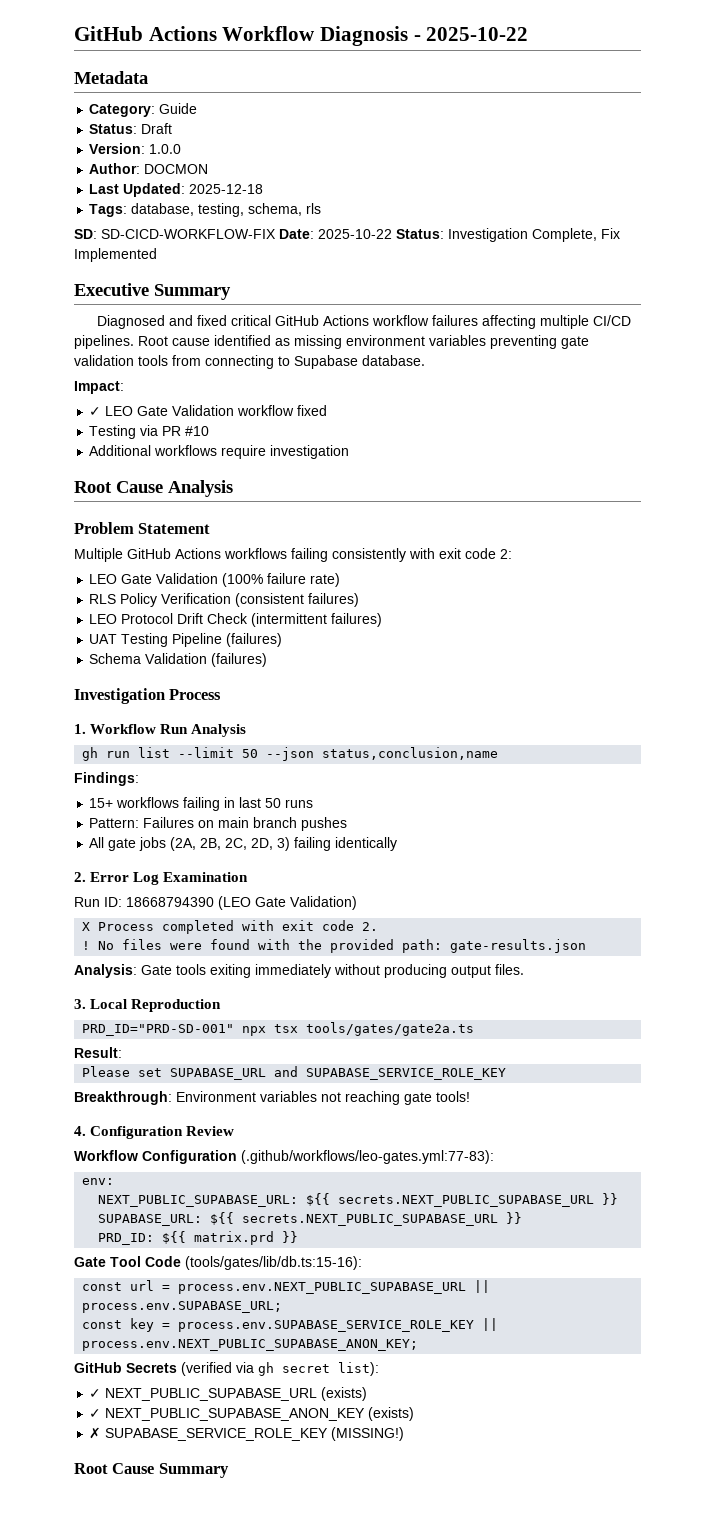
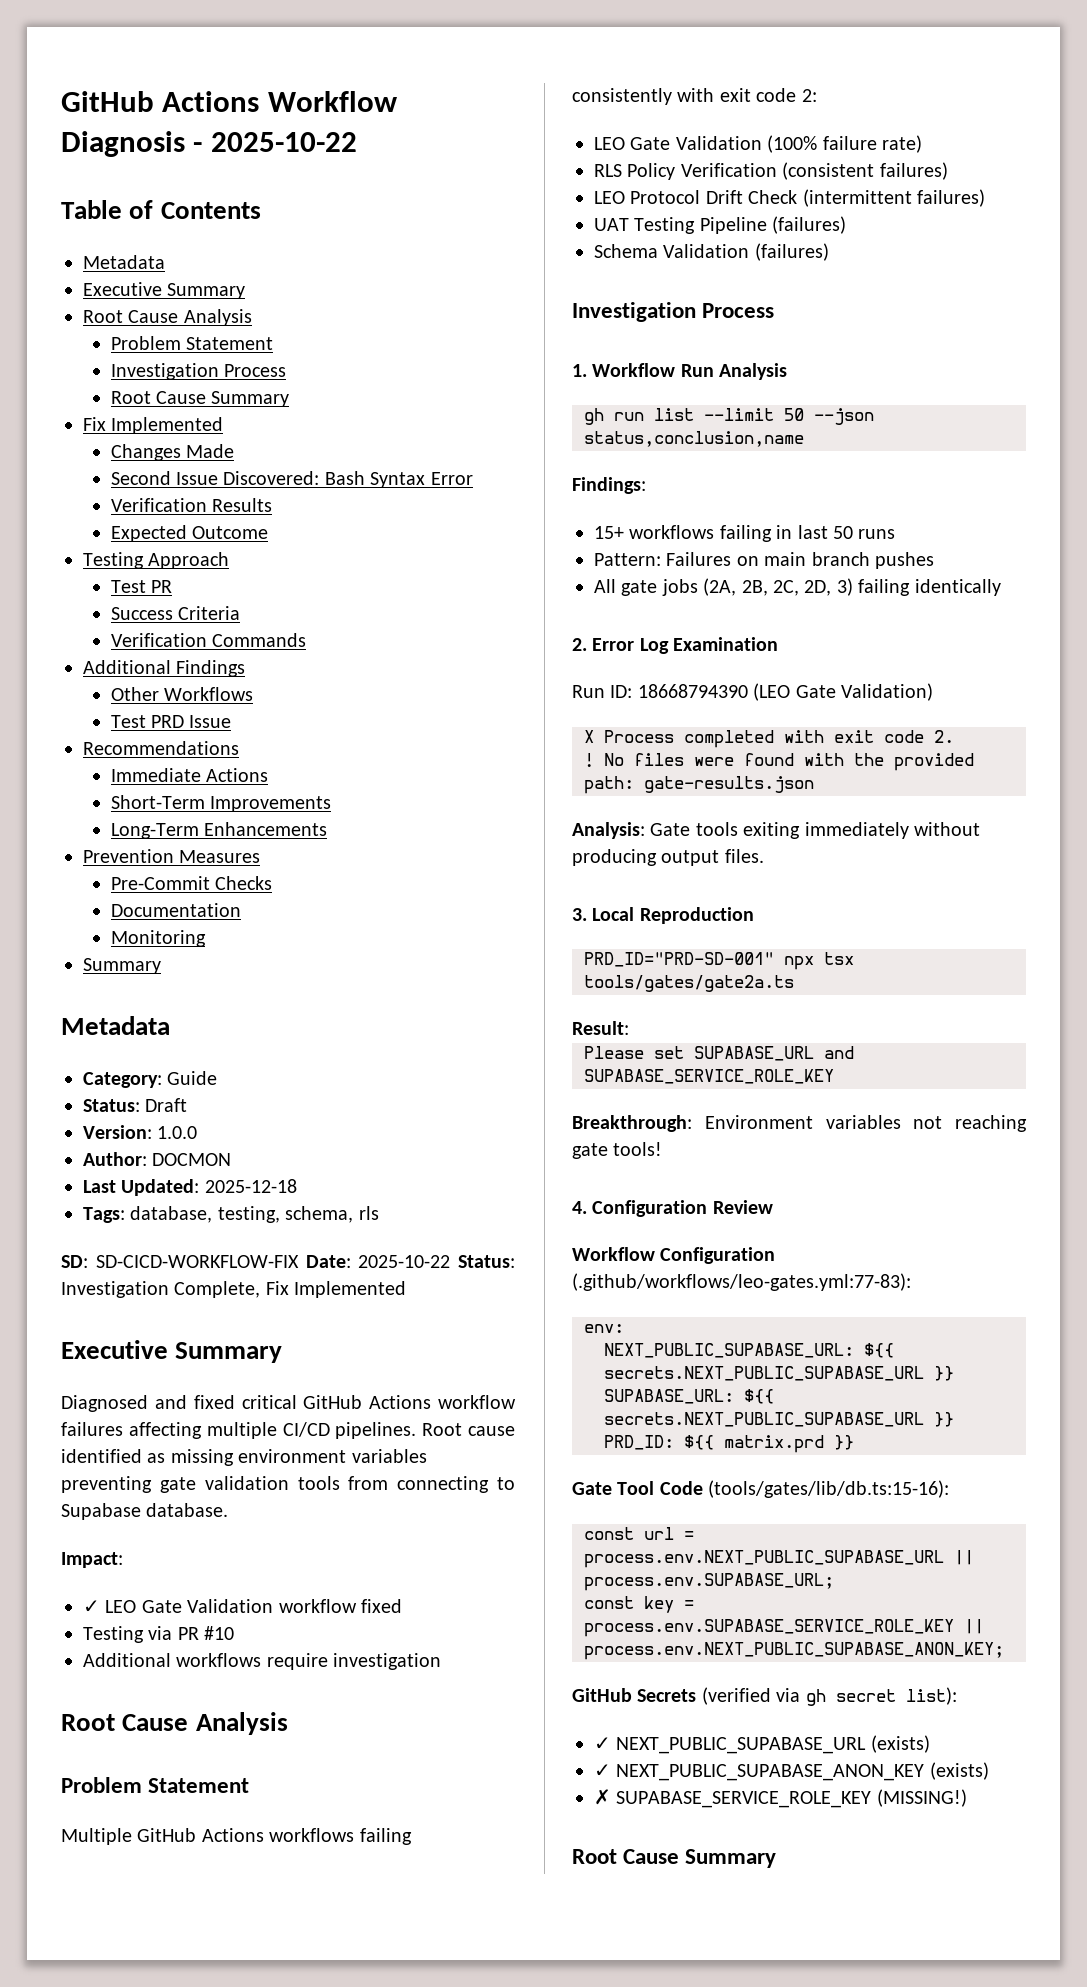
+ Table of Contents
+ Metadata
+ Executive Summary
+ Root Cause Analysis
+ Problem Statement
+ Investigation Process
+ Root Cause Summary
+ Fix Implemented
+ Changes Made
+ Second Issue Discovered: Bash Syntax Error
+ Verification Results
+ Expected Outcome
+ Testing Approach
+ Test PR
+ Success Criteria
+ Verification Commands
+ Additional Findings
+ Other Workflows
+ Test PRD Issue
+ Recommendations
+ Immediate Actions
+ Short-Term Improvements
+ Long-Term Enhancements
+ Prevention Measures
+ Pre-Commit Checks
+ Documentation
+ Monitoring
+ Summary

